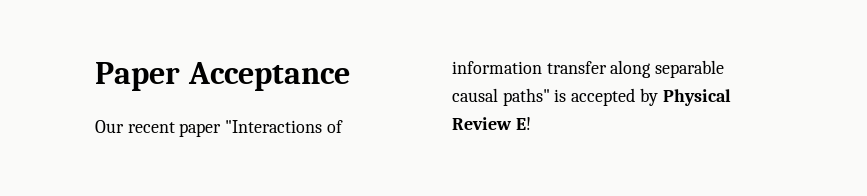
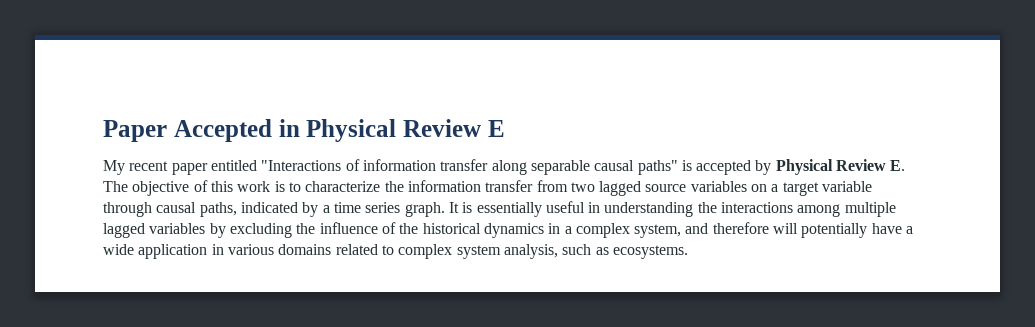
- Paper Acceptance
- Our recent paper "Interactions of information transfer along separable causal paths" is accepted by Physical Review E!
+ Paper Accepted in Physical Review E
+ My recent paper entitled "Interactions of information transfer along separable causal paths" is accepted by Physical Review E. The objective of this work is to characterize the information transfer from two lagged source variables on a target variable through causal paths, indicated by a time series graph. It is essentially useful in understanding the interactions among multiple lagged variables by excluding the influence of the historical dynamics in a complex system, and therefore will potentially have a wide application in various domains related to complex system analysis, such as ecosystems.

